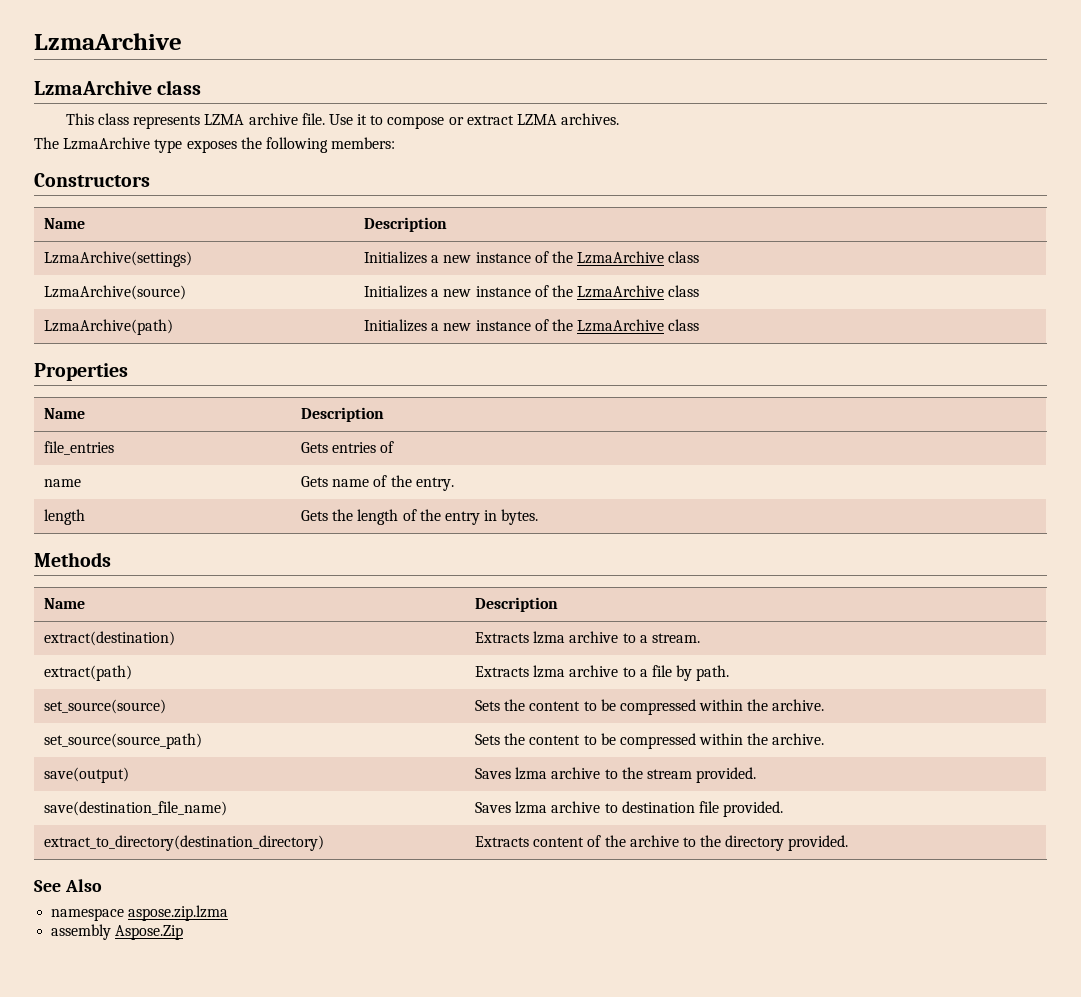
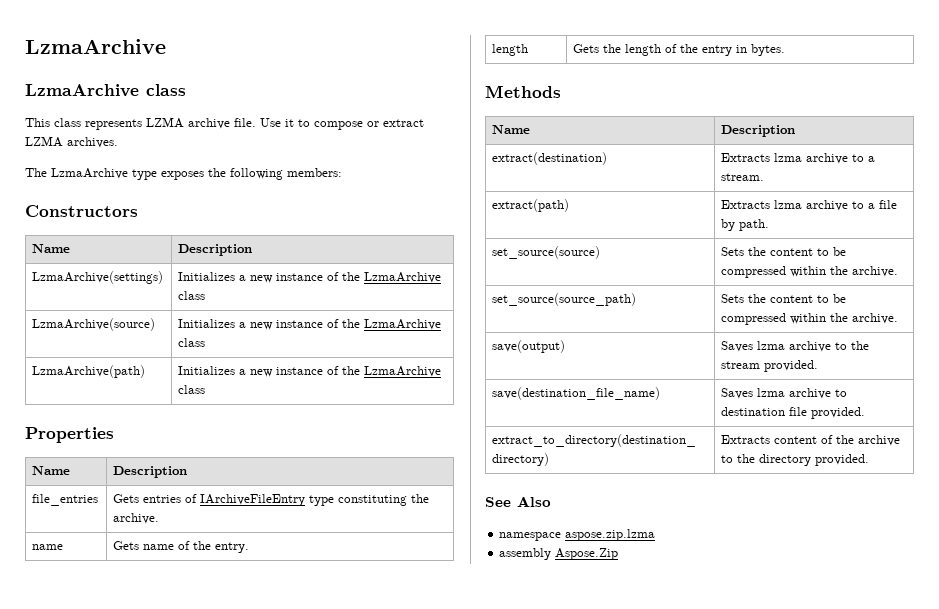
- file_entries | Gets entries of
+ file_entries | Gets entries of IArchiveFileEntry type constituting the archive.

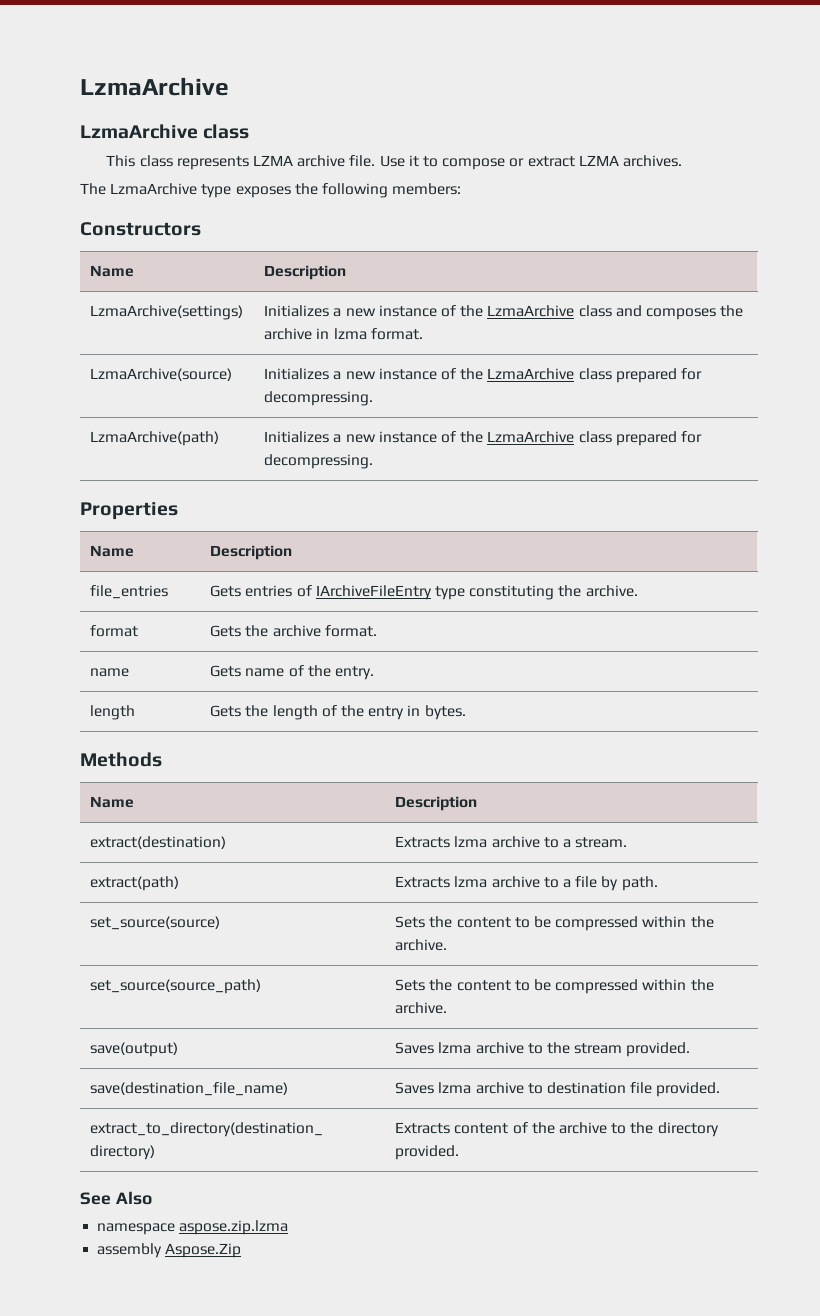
- LzmaArchive(settings) | Initializes a new instance of the LzmaArchive class
+ LzmaArchive(settings) | Initializes a new instance of the LzmaArchive class and composes the archive in lzma format.
- LzmaArchive(source) | Initializes a new instance of the LzmaArchive class
+ LzmaArchive(source) | Initializes a new instance of the LzmaArchive class prepared for decompressing.
- LzmaArchive(path) | Initializes a new instance of the LzmaArchive class
+ LzmaArchive(path) | Initializes a new instance of the LzmaArchive class prepared for decompressing.
+ format | Gets the archive format.

